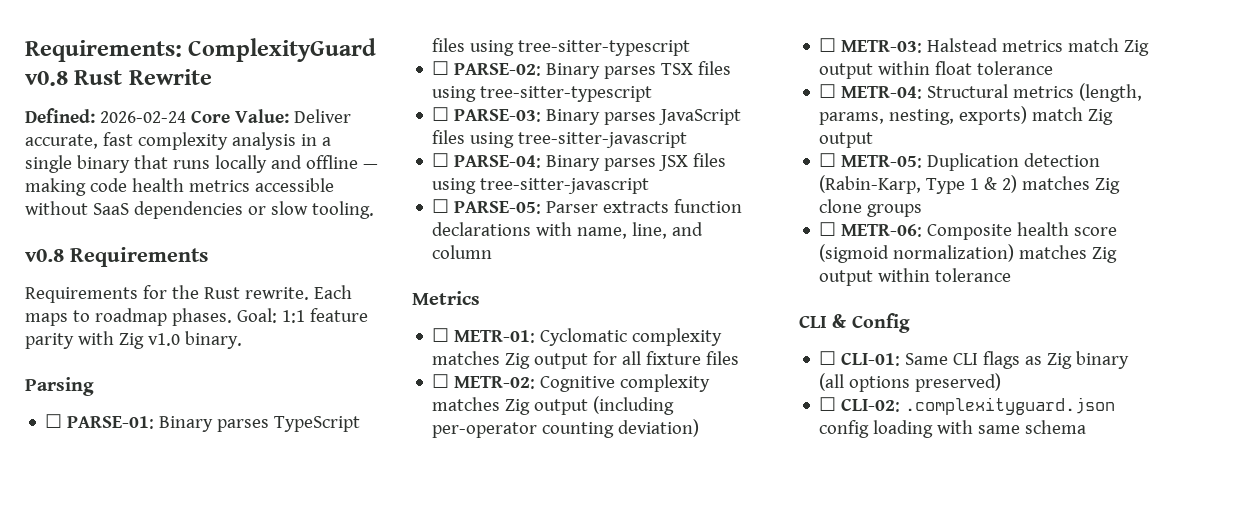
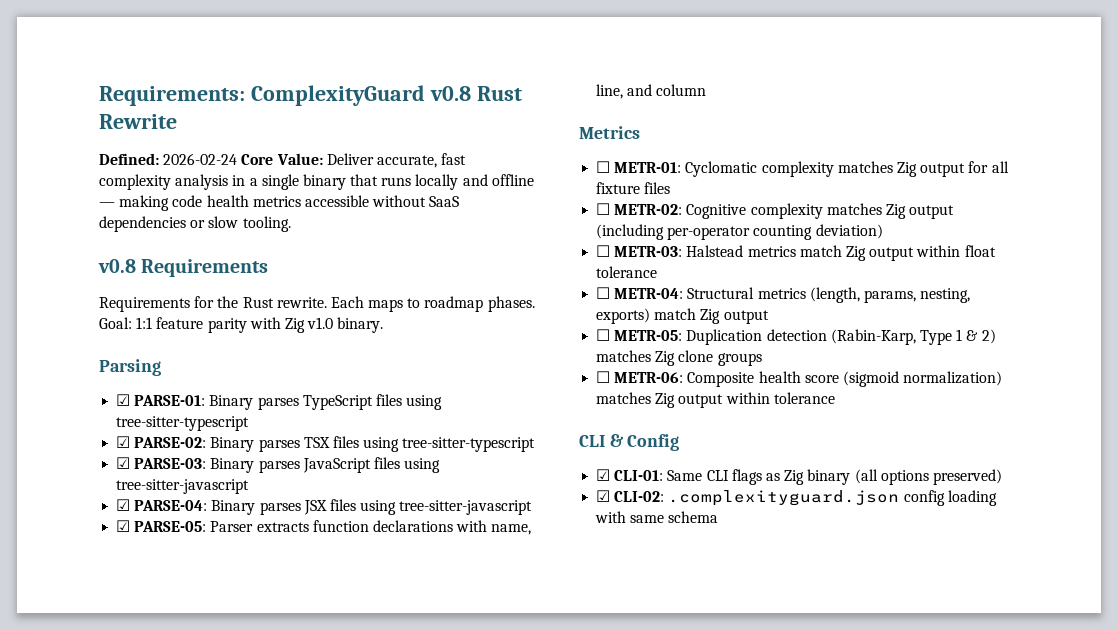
- ☐ PARSE-01: Binary parses TypeScript files using tree-sitter-typescript
+ ☑ PARSE-01: Binary parses TypeScript files using tree-sitter-typescript
- ☐ PARSE-02: Binary parses TSX files using tree-sitter-typescript
+ ☑ PARSE-02: Binary parses TSX files using tree-sitter-typescript
- ☐ PARSE-03: Binary parses JavaScript files using tree-sitter-javascript
+ ☑ PARSE-03: Binary parses JavaScript files using tree-sitter-javascript
- ☐ PARSE-04: Binary parses JSX files using tree-sitter-javascript
+ ☑ PARSE-04: Binary parses JSX files using tree-sitter-javascript
- ☐ PARSE-05: Parser extracts function declarations with name, line, and column
+ ☑ PARSE-05: Parser extracts function declarations with name, line, and column
- ☐ CLI-01: Same CLI flags as Zig binary (all options preserved)
+ ☑ CLI-01: Same CLI flags as Zig binary (all options preserved)
- ☐ CLI-02: .complexityguard.json config loading with same schema
+ ☑ CLI-02: .complexityguard.json config loading with same schema

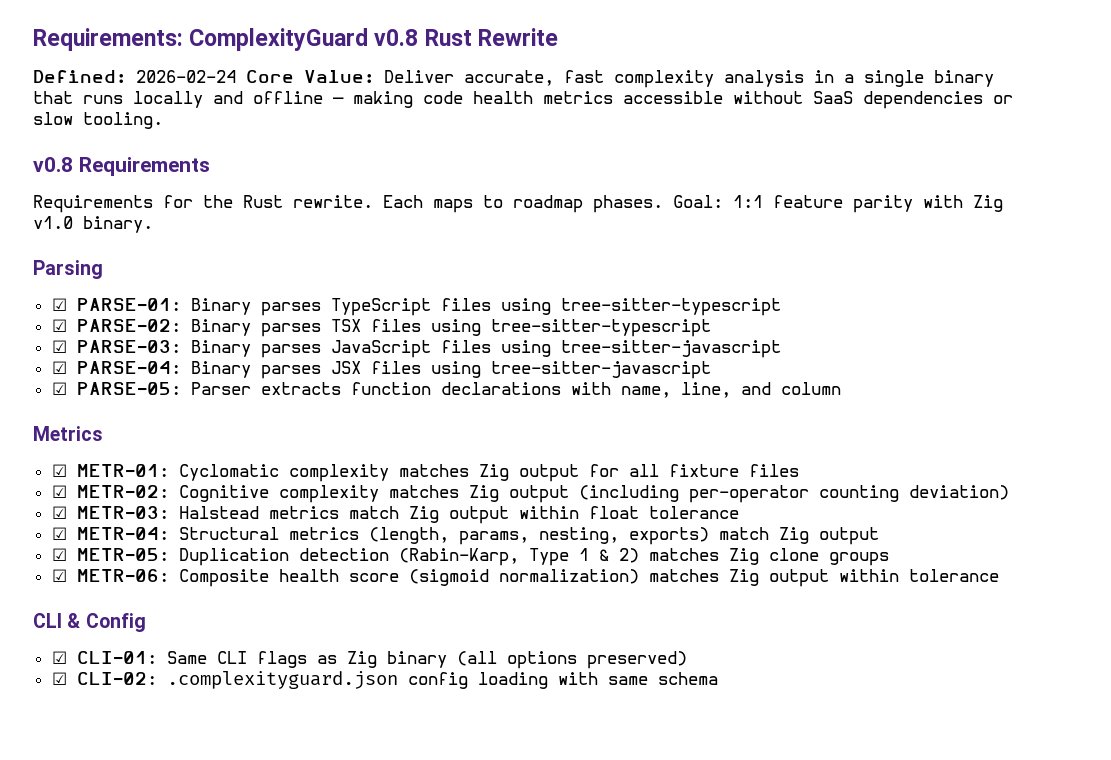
- ☐ METR-01: Cyclomatic complexity matches Zig output for all fixture files
+ ☑ METR-01: Cyclomatic complexity matches Zig output for all fixture files
- ☐ METR-02: Cognitive complexity matches Zig output (including per-operator counting deviation)
+ ☑ METR-02: Cognitive complexity matches Zig output (including per-operator counting deviation)
- ☐ METR-03: Halstead metrics match Zig output within float tolerance
+ ☑ METR-03: Halstead metrics match Zig output within float tolerance
- ☐ METR-04: Structural metrics (length, params, nesting, exports) match Zig output
+ ☑ METR-04: Structural metrics (length, params, nesting, exports) match Zig output
- ☐ METR-05: Duplication detection (Rabin-Karp, Type 1 & 2) matches Zig clone groups
+ ☑ METR-05: Duplication detection (Rabin-Karp, Type 1 & 2) matches Zig clone groups
- ☐ METR-06: Composite health score (sigmoid normalization) matches Zig output within tolerance
+ ☑ METR-06: Composite health score (sigmoid normalization) matches Zig output within tolerance

